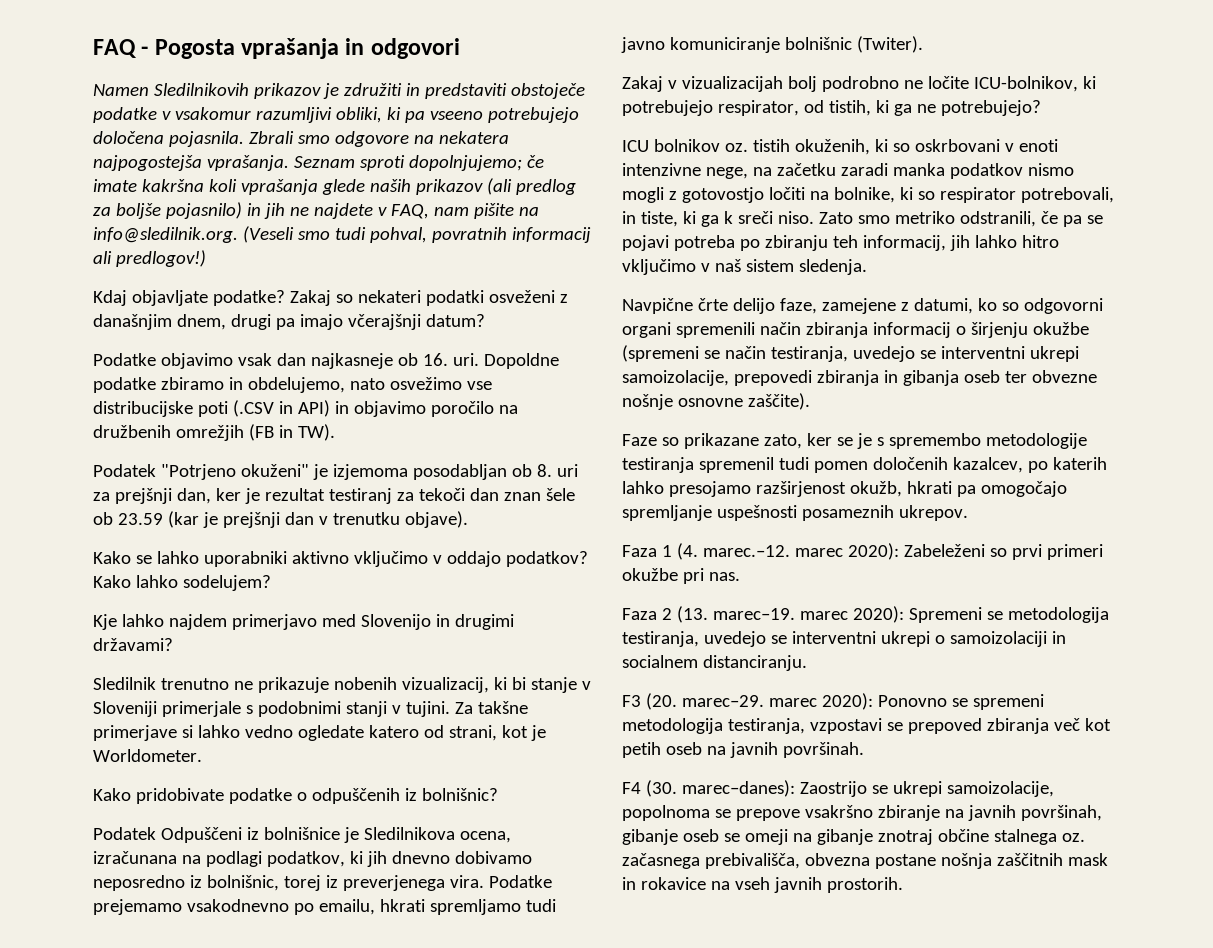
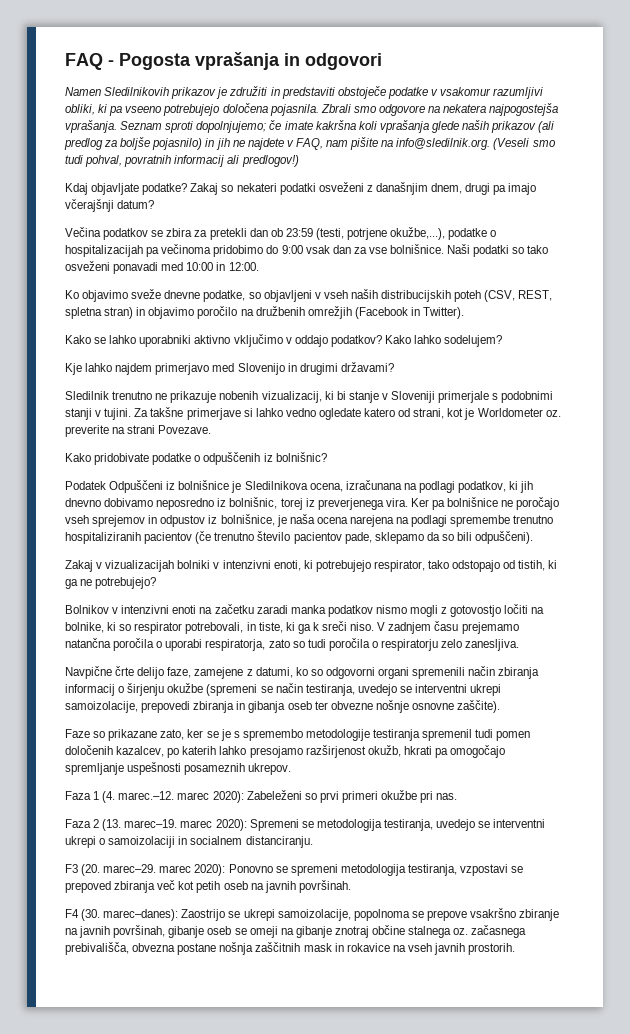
- Podatke objavimo vsak dan najkasneje ob 16. uri. Dopoldne podatke zbiramo in obdelujemo, nato osvežimo vse distribucijske poti (.CSV in API) in objavimo poročilo na družbenih omrežjih (FB in TW).
- Podatek "Potrjeno okuženi" je izjemoma posodabljan ob 8. uri za prejšnji dan, ker je rezultat testiranj za tekoči dan znan šele ob 23.59 (kar je prejšnji dan v trenutku objave).
+ Večina podatkov se zbira za pretekli dan ob 23:59 (testi, potrjene okužbe,...), podatke o hospitalizacijah pa večinoma pridobimo do 9:00 vsak dan za vse bolnišnice. Naši podatki so tako osveženi ponavadi med 10:00 in 12:00.
+ Ko objavimo sveže dnevne podatke, so objavljeni v vseh naših distribucijskih poteh (CSV, REST, spletna stran) in objavimo poročilo na družbenih omrežjih (Facebook in Twitter).
- Za takšne primerjave si lahko vedno ogledate katero od strani, kot je Worldometer.
+ Za takšne primerjave si lahko vedno ogledate katero od strani, kot je Worldometer oz. preverite na strani Povezave.
- Podatke prejemamo vsakodnevno po emailu, hkrati spremljamo tudi javno komuniciranje bolnišnic (Twiter).
- Zakaj v vizualizacijah bolj podrobno ne ločite ICU-bolnikov, ki potrebujejo respirator, od tistih, ki ga ne potrebujejo?
+ Ker pa bolnišnice ne poročajo vseh sprejemov in odpustov iz bolnišnice, je naša ocena narejena na podlagi spremembe trenutno hospitaliziranih pacientov (če trenutno število pacientov pade, sklepamo da so bili odpuščeni).
+ Zakaj v vizualizacijah bolniki v intenzivni enoti, ki potrebujejo respirator, tako odstopajo od tistih, ki ga ne potrebujejo?
- ICU bolnikov oz. tistih okuženih, ki so oskrbovani v enoti intenzivne nege, na začetku zaradi manka podatkov nismo mogli z gotovostjo ločiti na bolnike, ki so respirator potrebovali, in tiste, ki ga k sreči niso.
+ Bolnikov v intenzivni enoti na začetku zaradi manka podatkov nismo mogli z gotovostjo ločiti na bolnike, ki so respirator potrebovali, in tiste, ki ga k sreči niso.
- Zato smo metriko odstranili, če pa se pojavi potreba po zbiranju teh informacij, jih lahko hitro vključimo v naš sistem sledenja.
+ V zadnjem času prejemamo natančna poročila o uporabi respiratorja, zato so tudi poročila o respiratorju zelo zanesljiva.

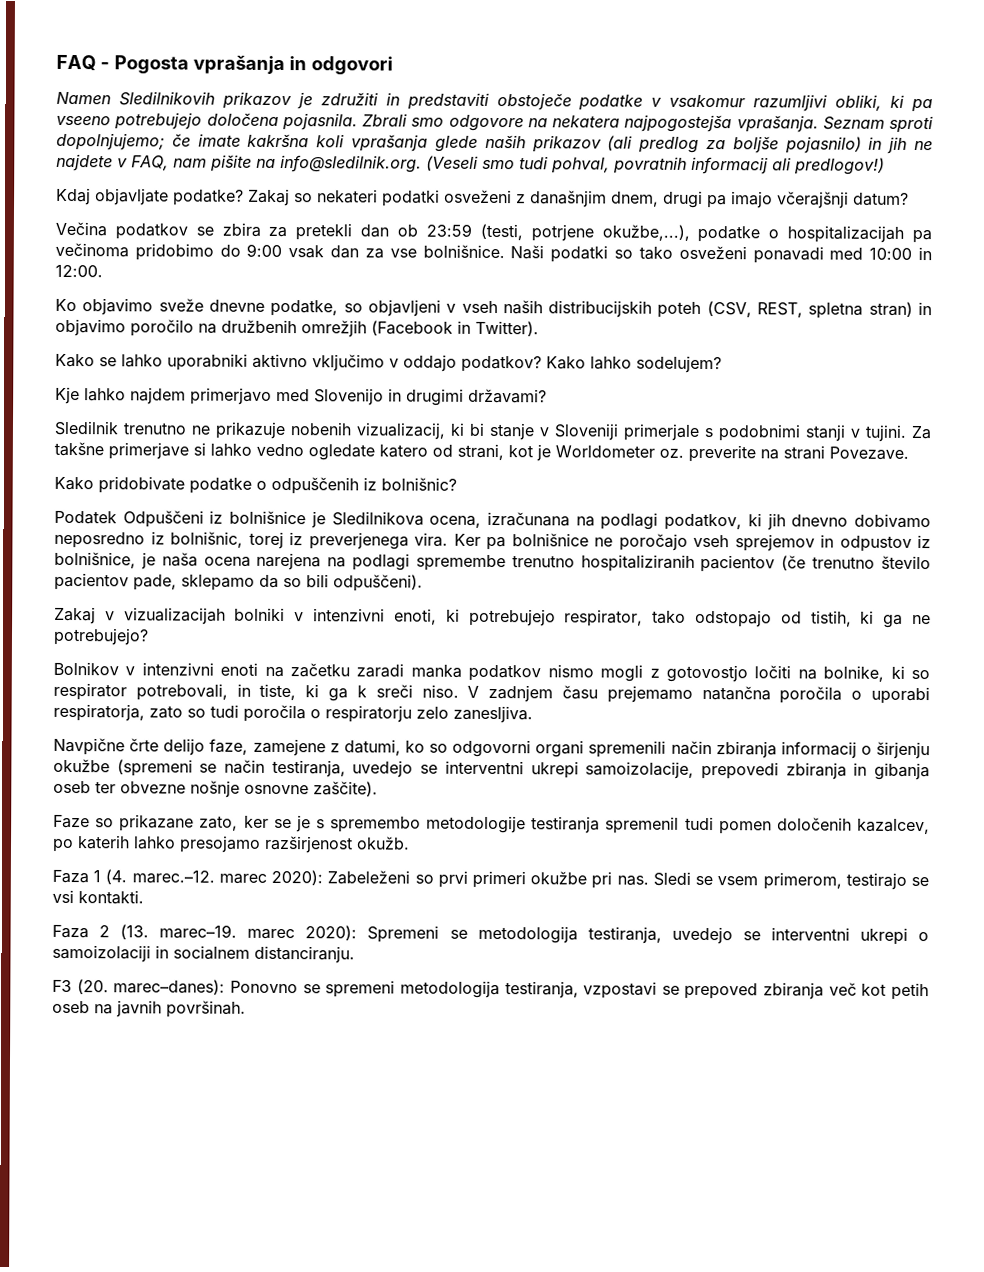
- Faze so prikazane zato, ker se je s spremembo metodologije testiranja spremenil tudi pomen določenih kazalcev, po katerih lahko presojamo razširjenost okužb, hkrati pa omogočajo spremljanje uspešnosti posameznih ukrepov.
+ Faze so prikazane zato, ker se je s spremembo metodologije testiranja spremenil tudi pomen določenih kazalcev, po katerih lahko presojamo razširjenost okužb.
+ Sledi se vsem primerom, testirajo se vsi kontakti.
- F3 (20. marec–29. marec 2020): Ponovno se spremeni metodologija testiranja, vzpostavi se prepoved zbiranja več kot petih oseb na javnih površinah.
+ F3 (20. marec–danes): Ponovno se spremeni metodologija testiranja, vzpostavi se prepoved zbiranja več kot petih oseb na javnih površinah.
- F4 (30. marec–danes): Zaostrijo se ukrepi samoizolacije, popolnoma se prepove vsakršno zbiranje na javnih površinah, gibanje oseb se omeji na gibanje znotraj občine stalnega oz. začasnega prebivališča, obvezna postane nošnja zaščitnih mask in rokavice na vseh javnih prostorih.

